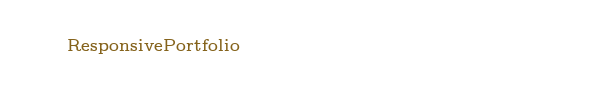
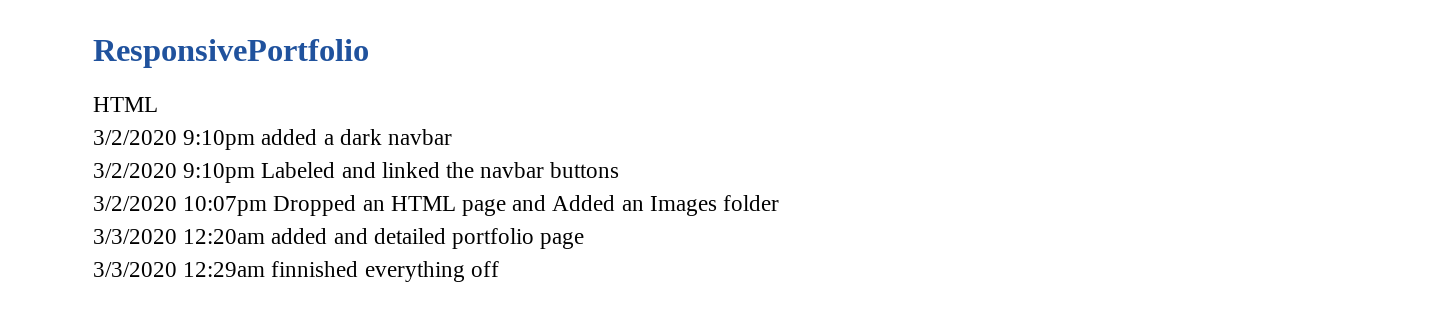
  ResponsivePortfolio
+ HTML
+ 3/2/2020 9:10pm added a dark navbar
+ 3/2/2020 9:10pm Labeled and linked the navbar buttons
+ 3/2/2020 10:07pm Dropped an HTML page and Added an Images folder
+ 3/3/2020 12:20am added and detailed portfolio page
+ 3/3/2020 12:29am finnished everything off

